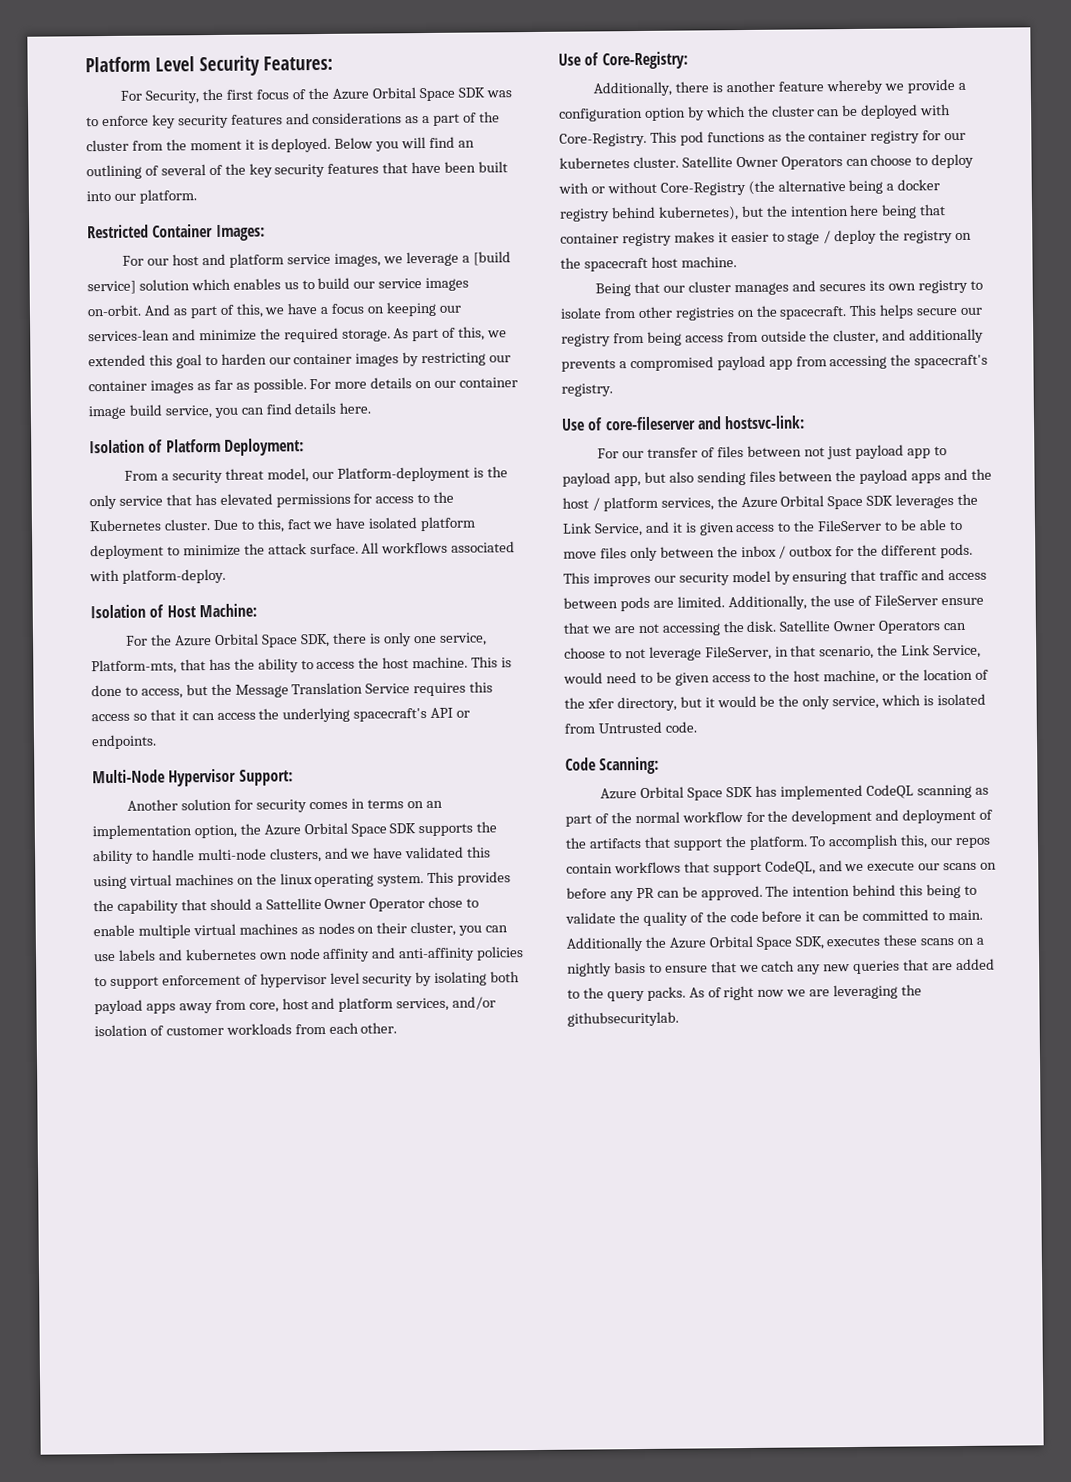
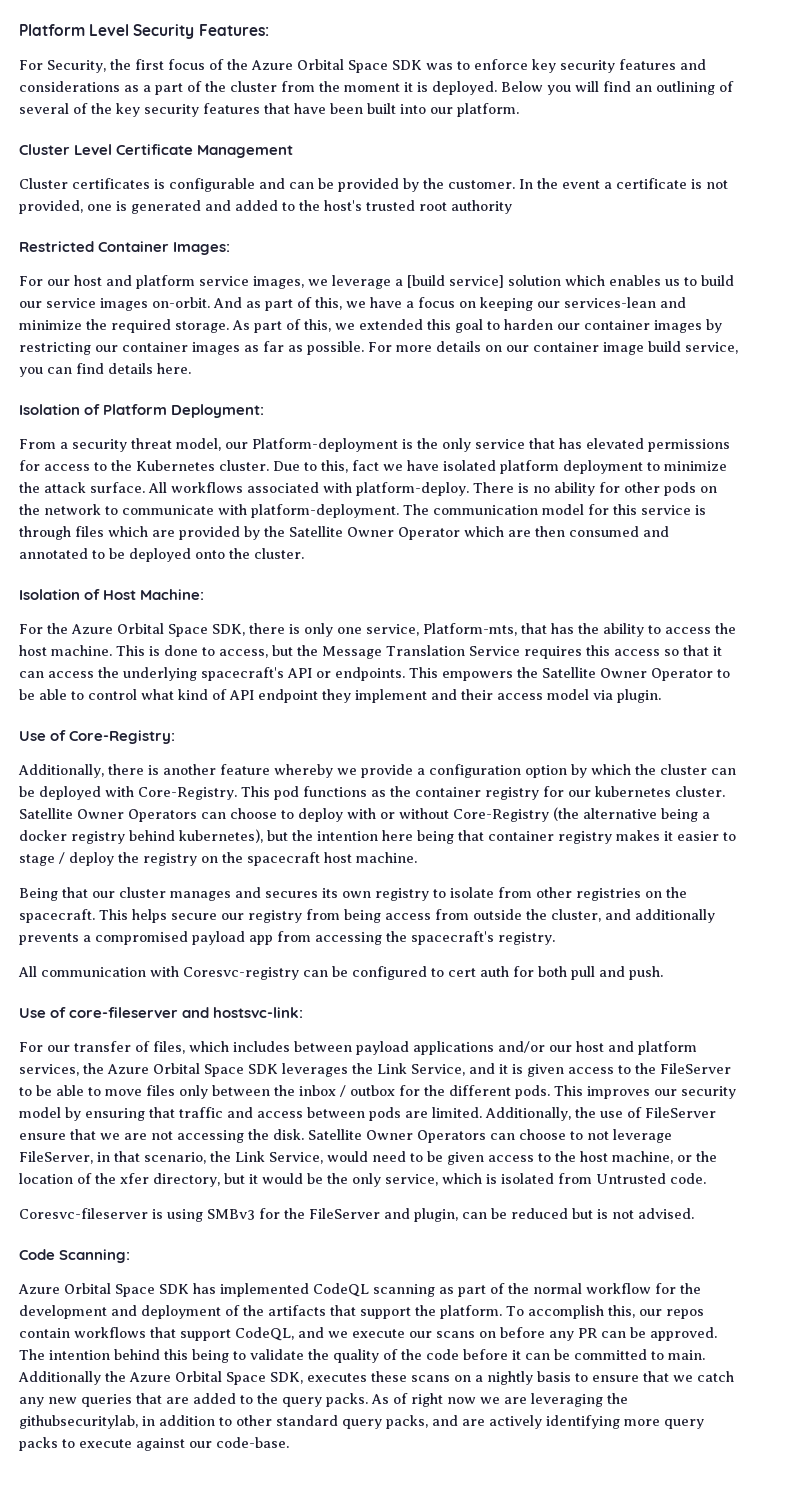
+ Cluster Level Certificate Management
+ Cluster certificates is configurable and can be provided by the customer. In the event a certificate is not provided, one is generated and added to the host's trusted root authority
+ There is no ability for other pods on the network to communicate with platform-deployment. The communication model for this service is through files which are provided by the Satellite Owner Operator which are then consumed and annotated to be deployed onto the cluster.
- This is done to access, but the Message Translation Service requires this access so that it can access the underlying spacecraft's API or endpoints.
- Multi-Node Hypervisor Support:
- Another solution for security comes in terms on an implementation option, the Azure Orbital Space SDK supports the ability to handle multi-node clusters, and we have validated this using virtual machines on the linux operating system. This provides the capability that should a Sattellite Owner Operator chose to enable multiple virtual machines as nodes on their cluster, you can use labels and kubernetes own node affinity and anti-affinity policies to support enforcement of hypervisor level security by isolating both payload apps away from core, host and platform services, and/or isolation of customer workloads from each other.
+ This is done to access, but the Message Translation Service requires this access so that it can access the underlying spacecraft's API or endpoints. This empowers the Satellite Owner Operator to be able to control what kind of API endpoint they implement and their access model via plugin.
+ All communication with Coresvc-registry can be configured to cert auth for both pull and push.
- For our transfer of files between not just payload app to payload app, but also sending files between the payload apps and the host / platform services, the Azure Orbital Space SDK leverages the Link Service, and it is given access to the FileServer to be able to move files only between the inbox / outbox for the different pods.
+ For our transfer of files, which includes between payload applications and/or our host and platform services, the Azure Orbital Space SDK leverages the Link Service, and it is given access to the FileServer to be able to move files only between the inbox / outbox for the different pods.
+ Coresvc-fileserver is using SMBv3 for the FileServer and plugin, can be reduced but is not advised.
- As of right now we are leveraging the githubsecuritylab.
+ As of right now we are leveraging the githubsecuritylab, in addition to other standard query packs, and are actively identifying more query packs to execute against our code-base.

